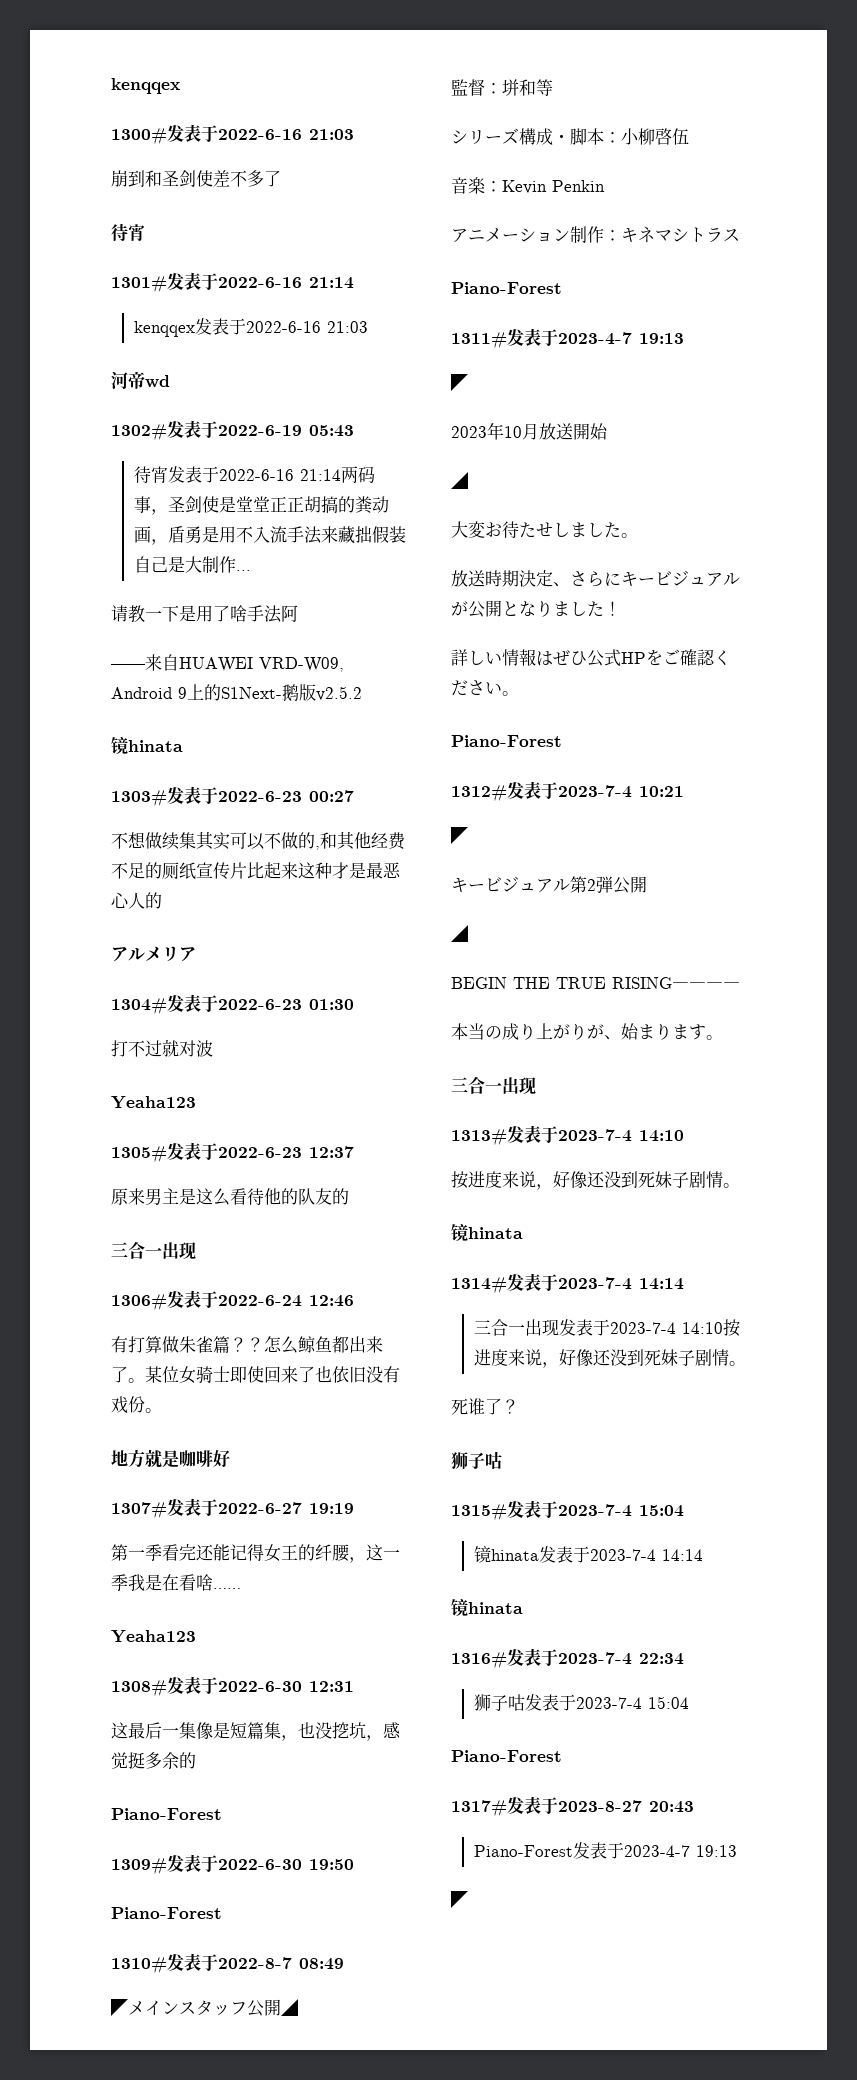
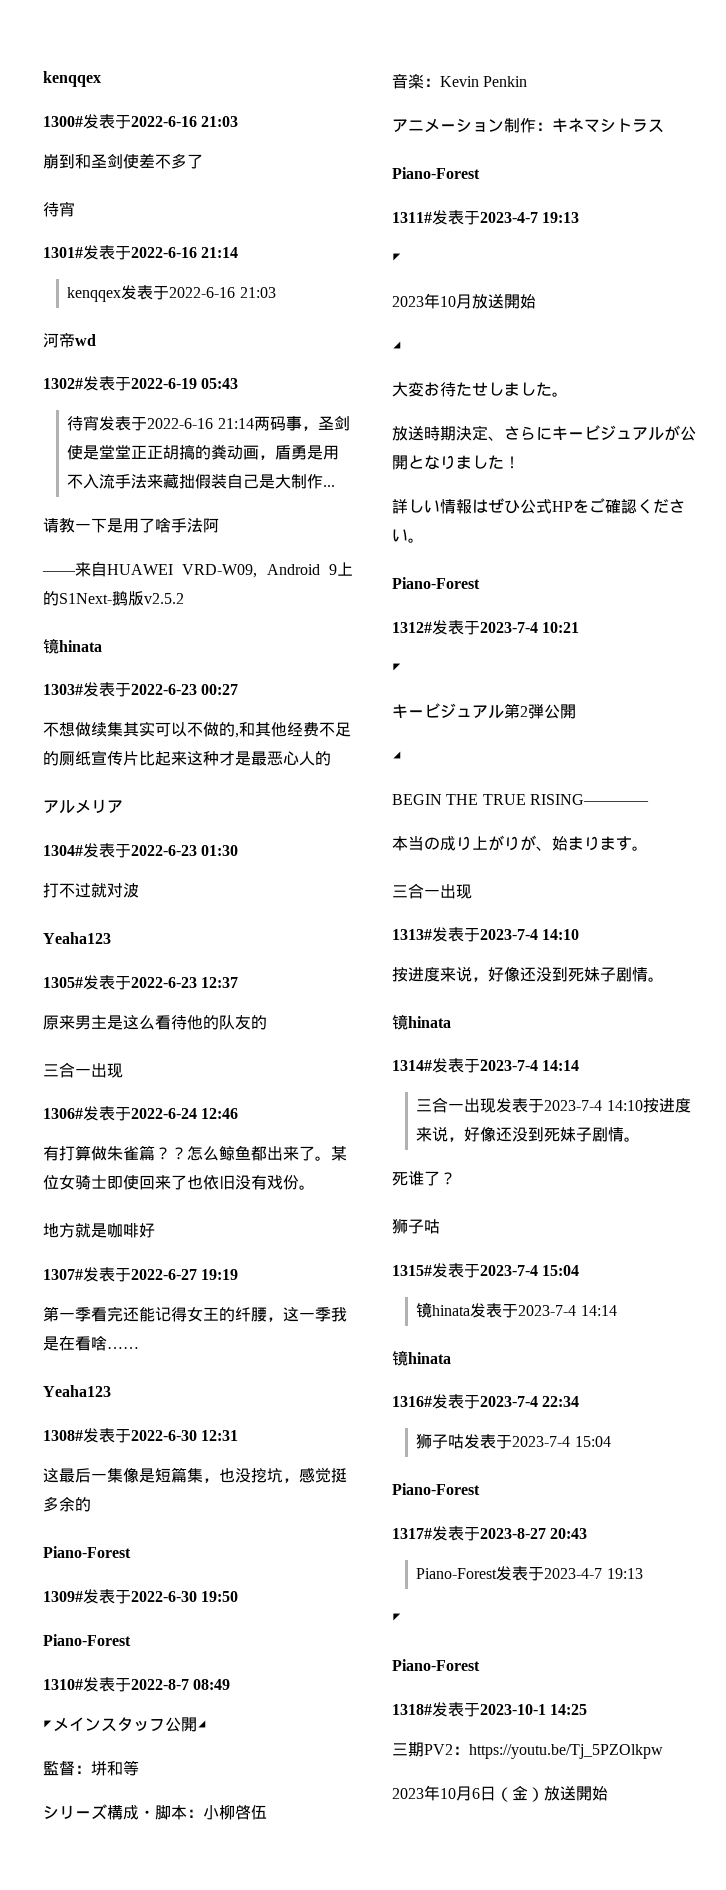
  Piano-Forest发表于2023-4-7 19:13
  ◤
+ Piano-Forest
+ 1318#发表于2023-10-1 14:25
+ 三期PV2：https://youtu.be/Tj_5PZOlkpw
+ 2023年10月6日（金）放送開始

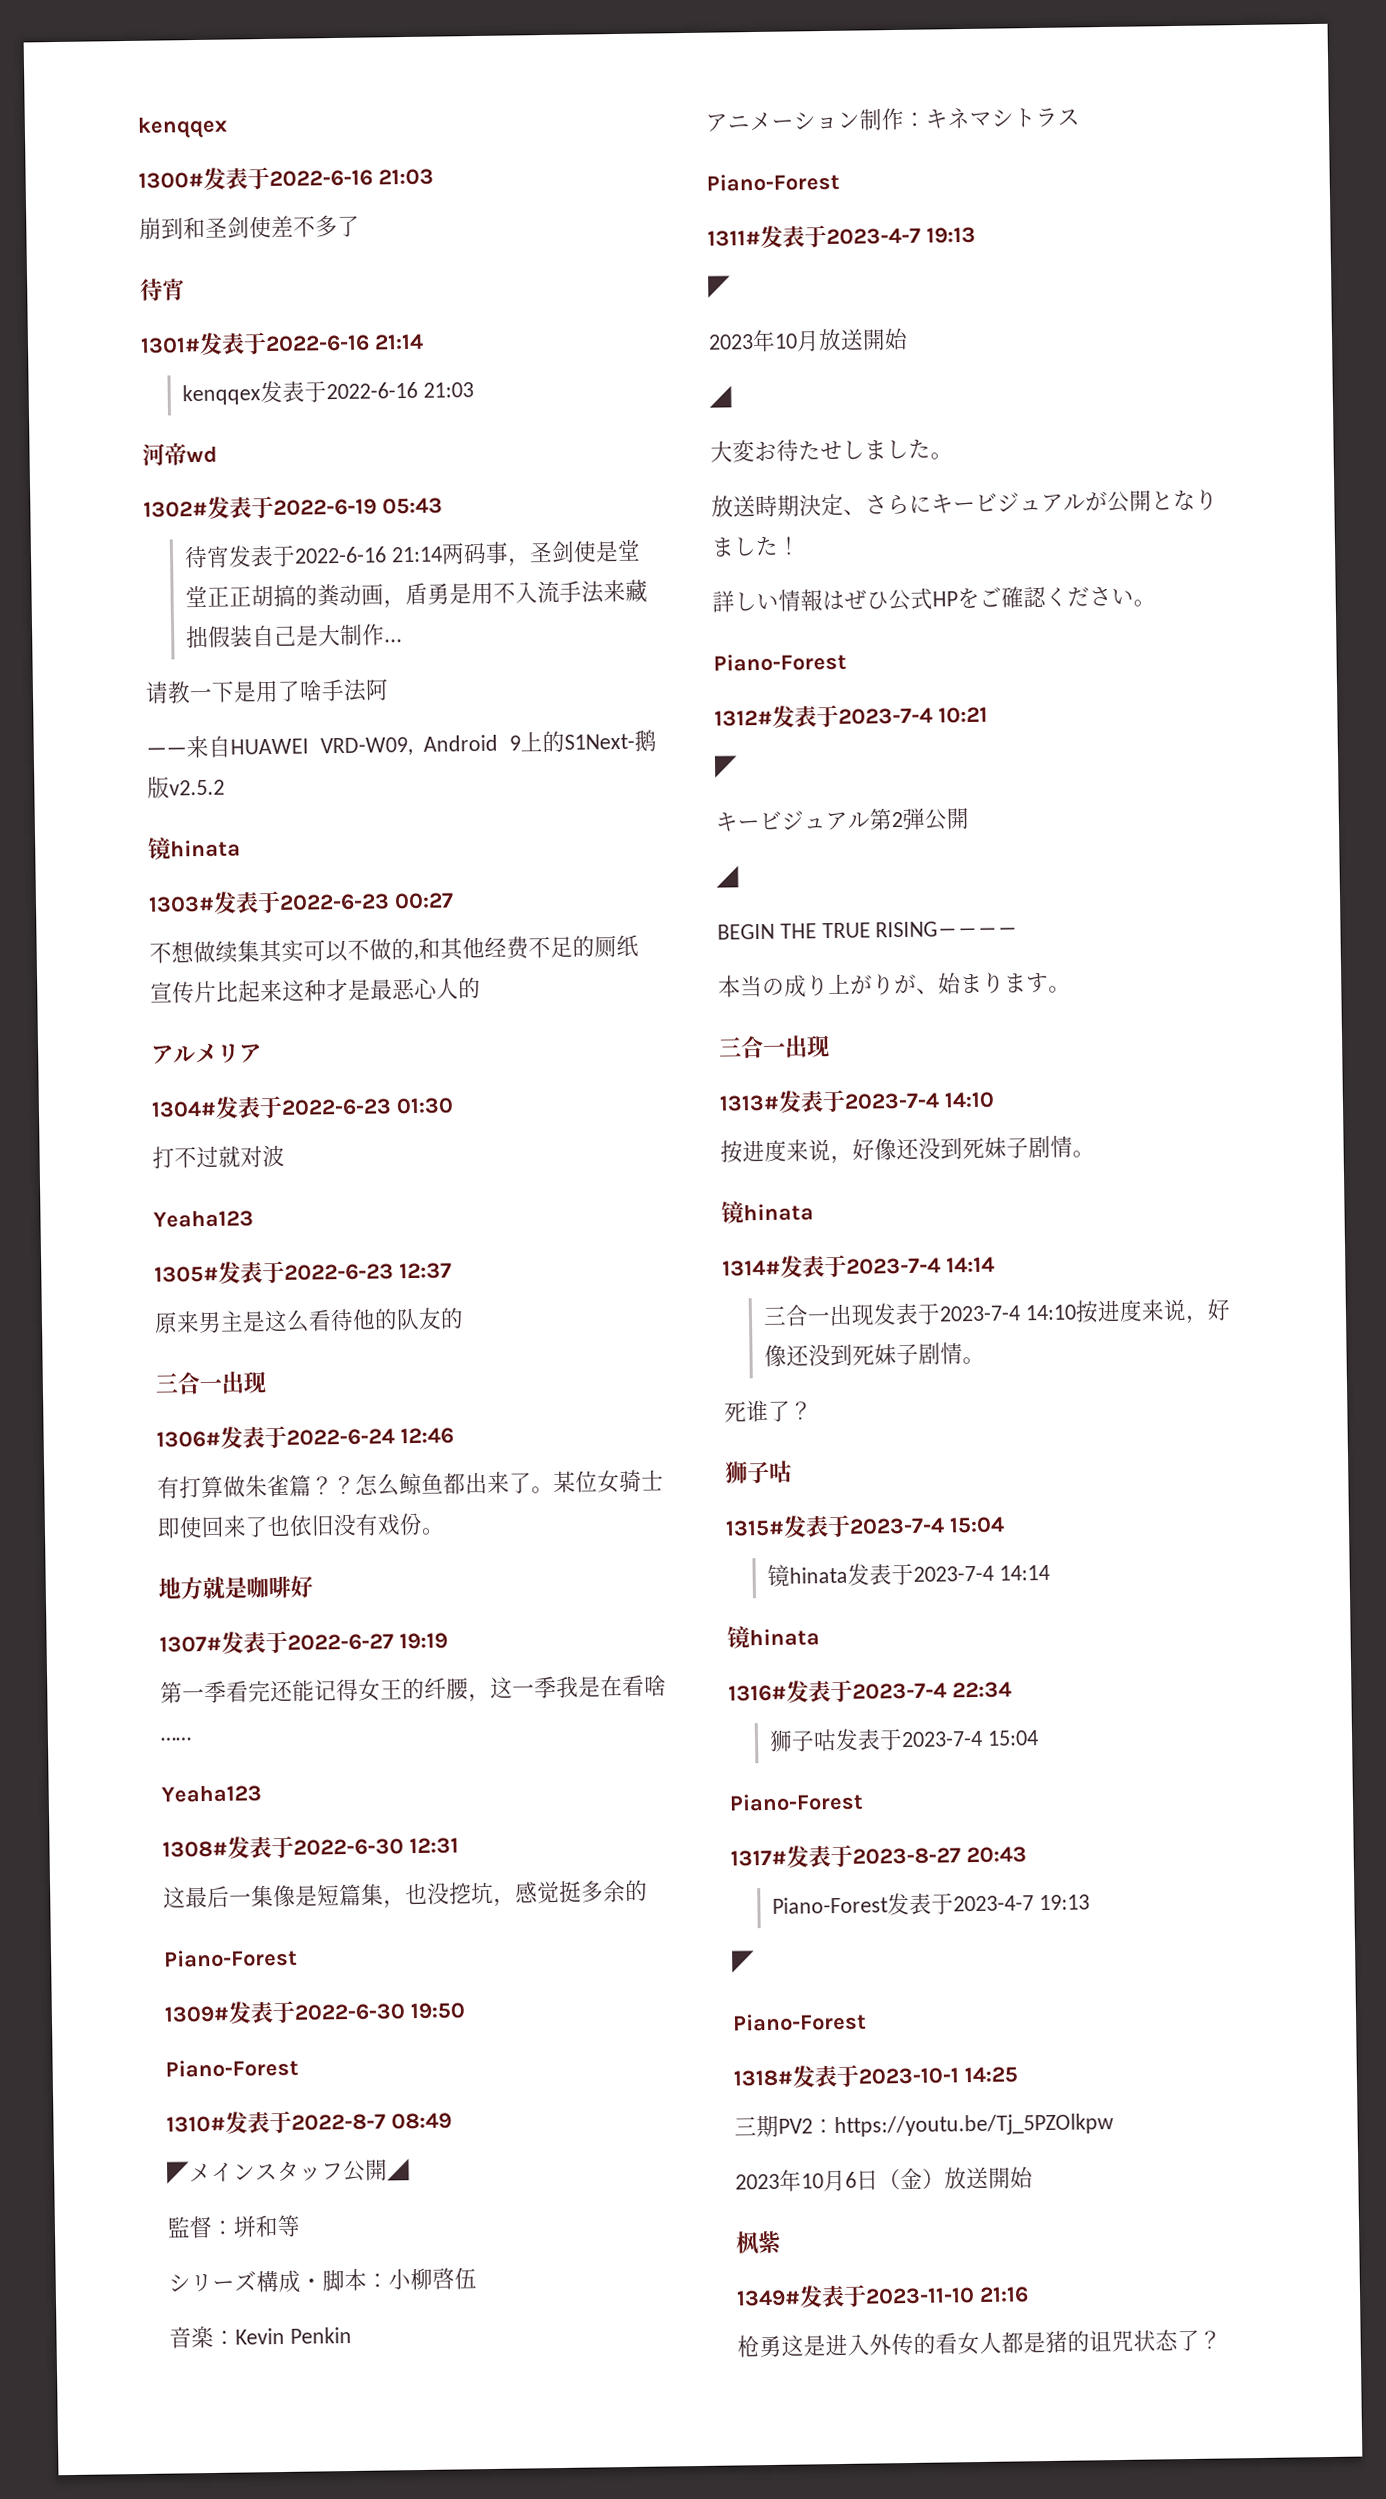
+ 枫紫
+ 1349#发表于2023-11-10 21:16
+ 枪勇这是进入外传的看女人都是猪的诅咒状态了？

